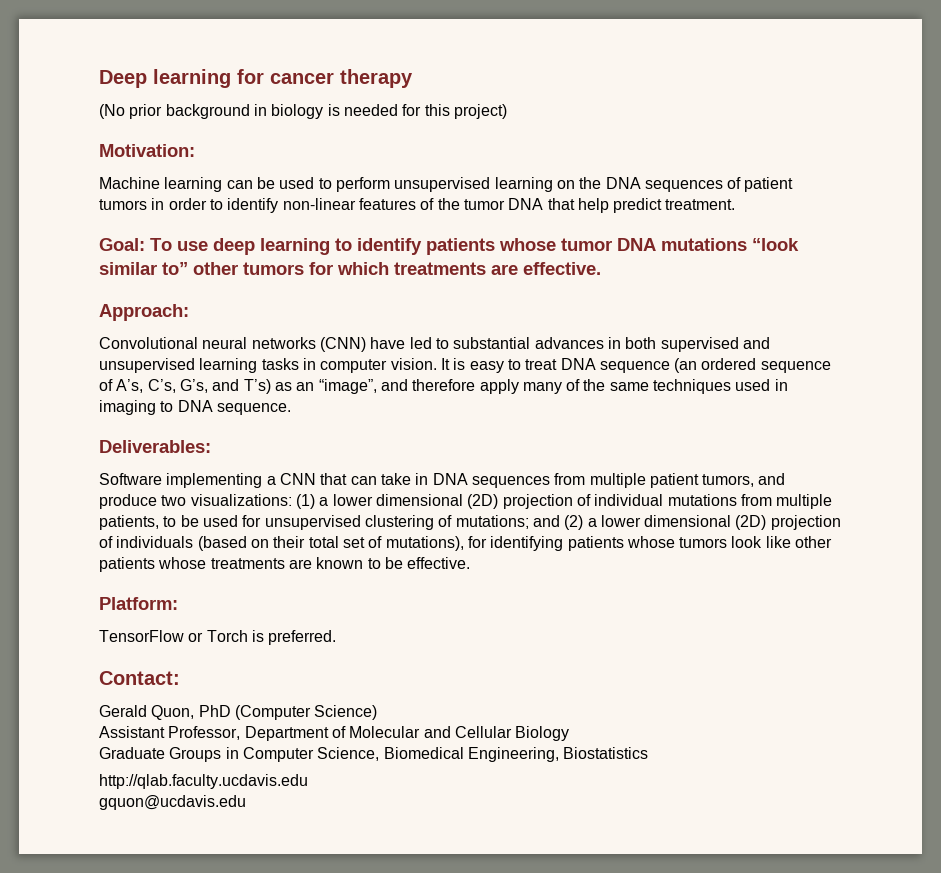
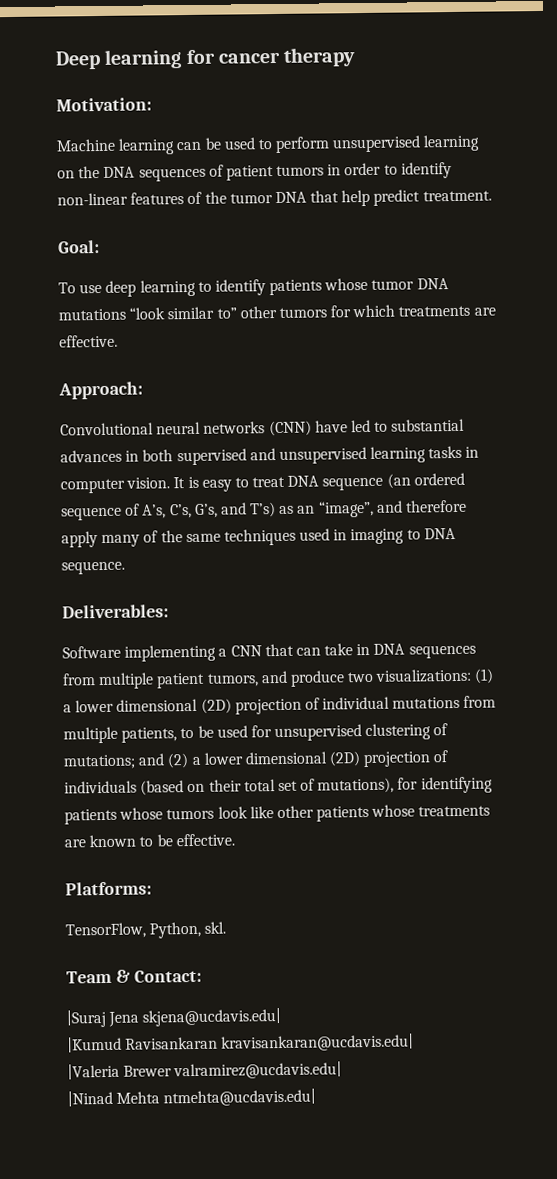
- (No prior background in biology is needed for this project)
- Goal: To use deep learning to identify patients whose tumor DNA mutations “look similar to” other tumors for which treatments are effective.
+ Goal:
+ To use deep learning to identify patients whose tumor DNA mutations “look similar to” other tumors for which treatments are effective.
- Platform:
- TensorFlow or Torch is preferred.
- Contact:
- Gerald Quon, PhD (Computer Science)
- Assistant Professor, Department of Molecular and Cellular Biology
- Graduate Groups in Computer Science, Biomedical Engineering, Biostatistics
- http://qlab.faculty.ucdavis.edu
- gquon@ucdavis.edu
+ Platforms:
+ TensorFlow, Python, skl.
+ Team & Contact:
+ |Suraj Jena skjena@ucdavis.edu|
+ |Kumud Ravisankaran kravisankaran@ucdavis.edu|
+ |Valeria Brewer valramirez@ucdavis.edu|
+ |Ninad Mehta ntmehta@ucdavis.edu|

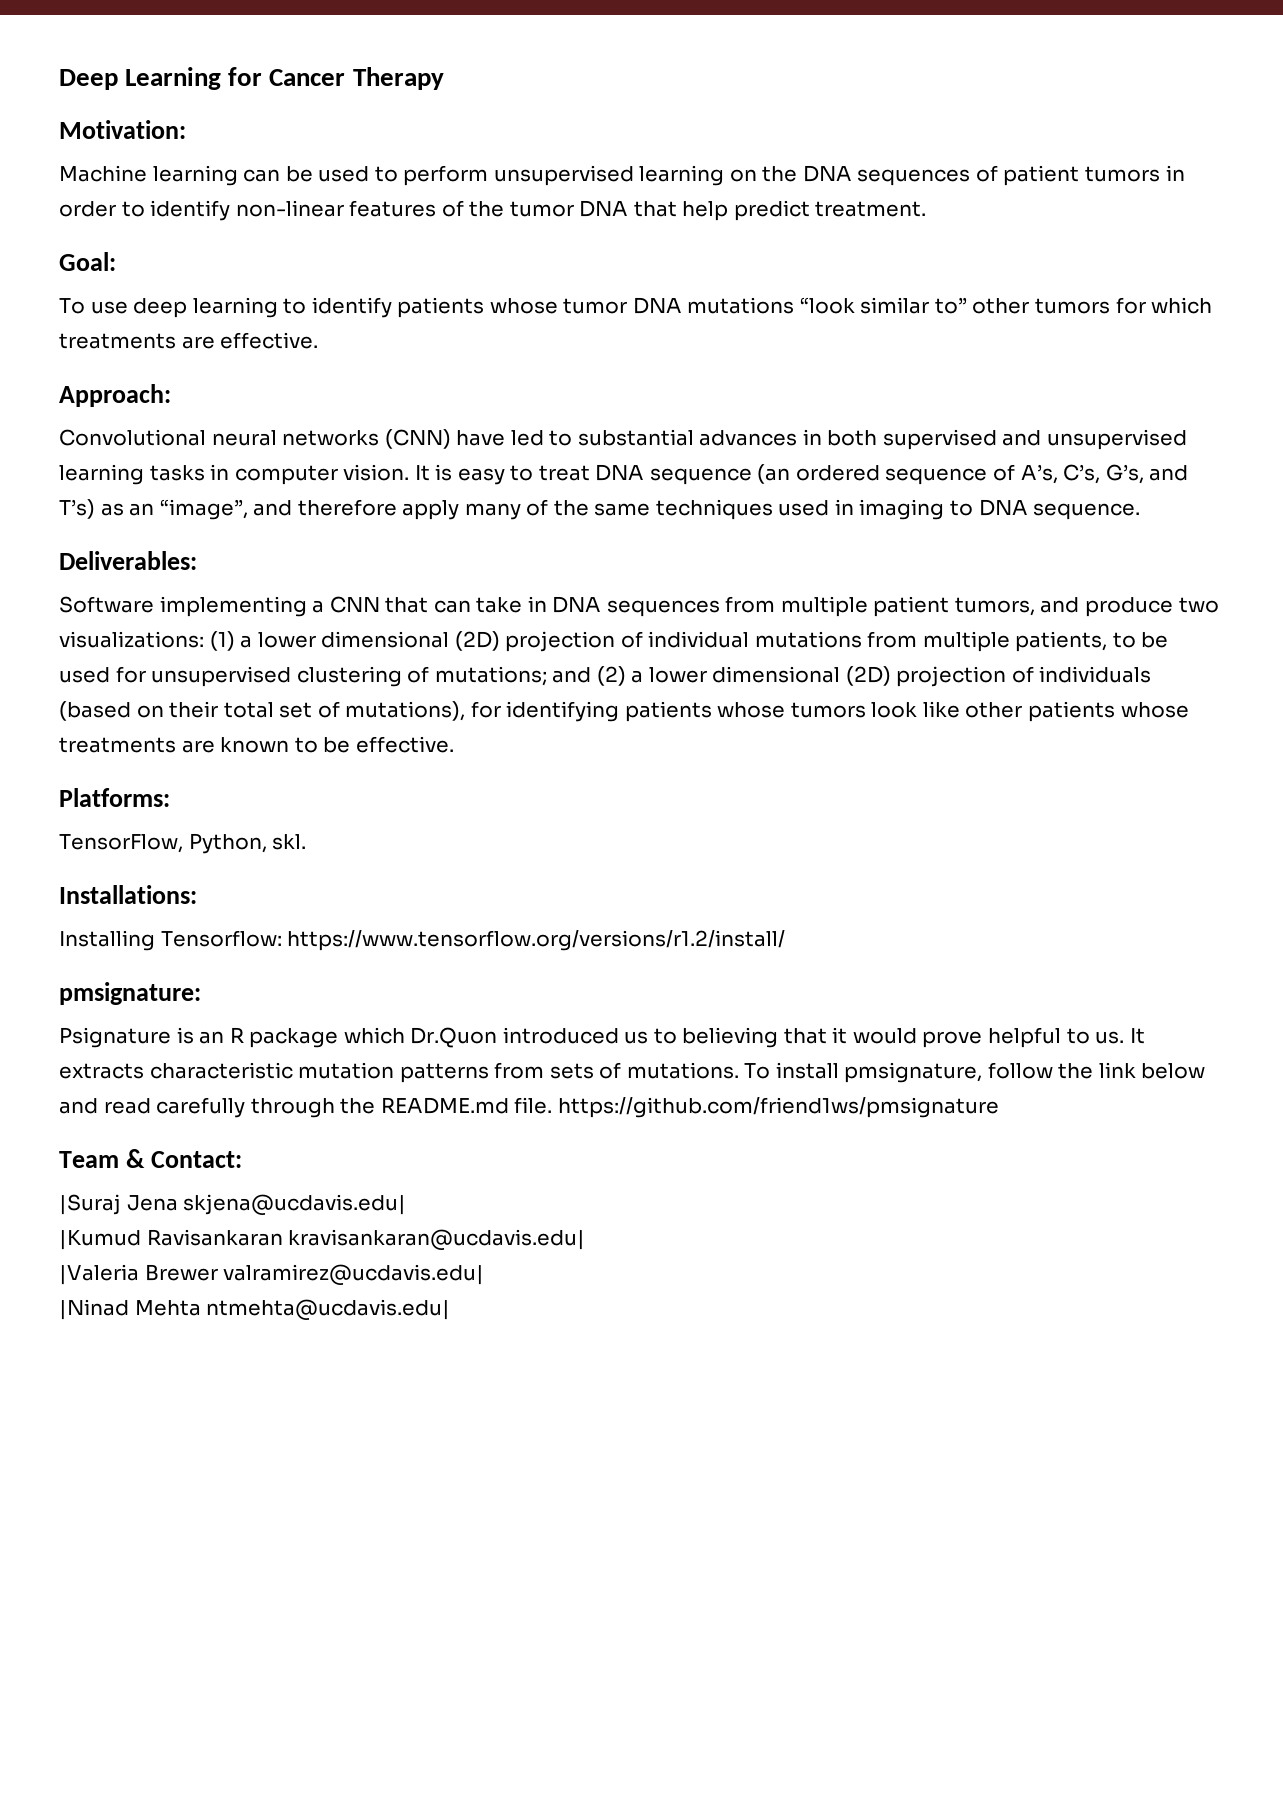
- Deep learning for cancer therapy
+ Deep Learning for Cancer Therapy
+ Installations:
+ Installing Tensorflow: https://www.tensorflow.org/versions/r1.2/install/
+ pmsignature:
+ Psignature is an R package which Dr.Quon introduced us to believing that it would prove helpful to us. It extracts characteristic mutation patterns from sets of mutations. To install pmsignature, follow the link below and read carefully through the README.md file. https://github.com/friend1ws/pmsignature

